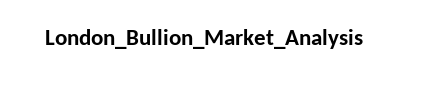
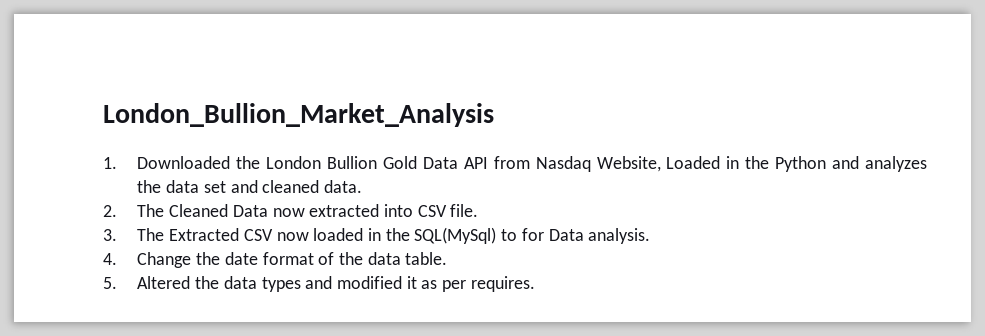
+ 1. Downloaded the London Bullion Gold Data API from Nasdaq Website, Loaded in the Python and analyzes the data set and cleaned data.
+ 2. The Cleaned Data now extracted into CSV file.
+ 3. The Extracted CSV now loaded in the SQL(MySql) to for Data analysis.
+ 4. Change the date format of the data table.
+ 5. Altered the data types and modified it as per requires.

